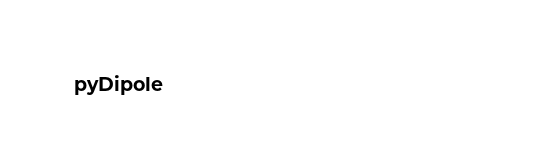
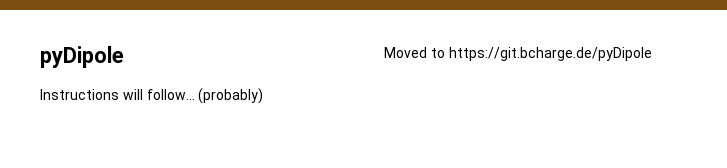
+ Instructions will follow... (probably)
+ Moved to https://git.bcharge.de/pyDipole

